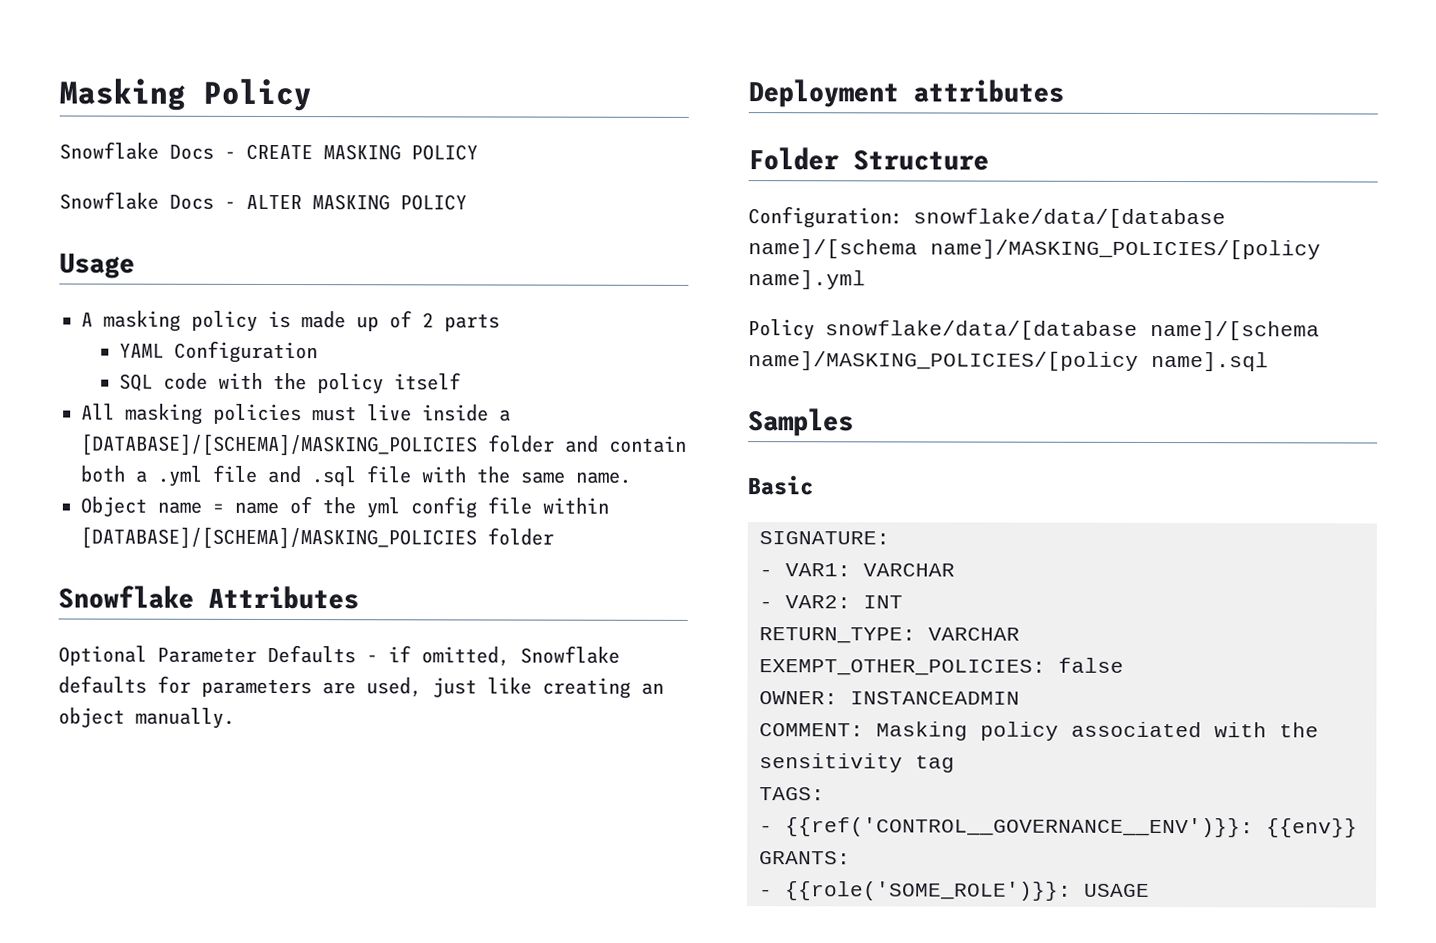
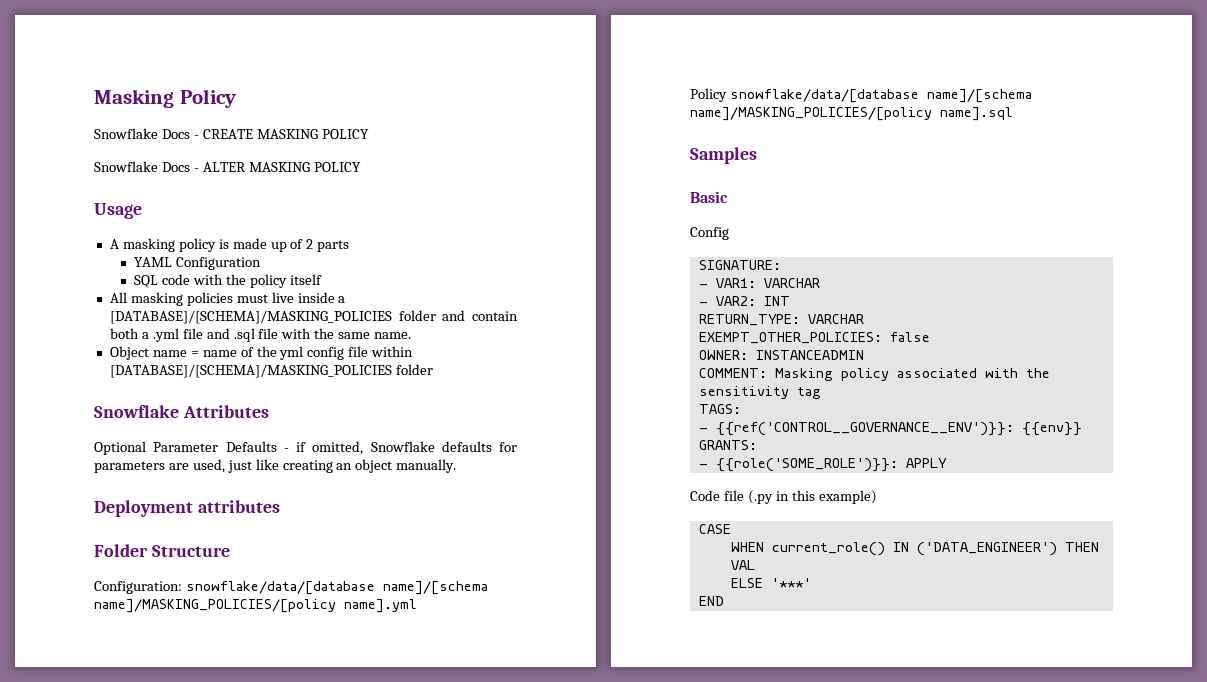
+ Config
- - {{role('SOME_ROLE')}}: USAGE
+ - {{role('SOME_ROLE')}}: APPLY
+ Code file (.py in this example)
+ CASE
+ WHEN current_role() IN ('DATA_ENGINEER') THEN VAL
+ ELSE '***'
+ END

